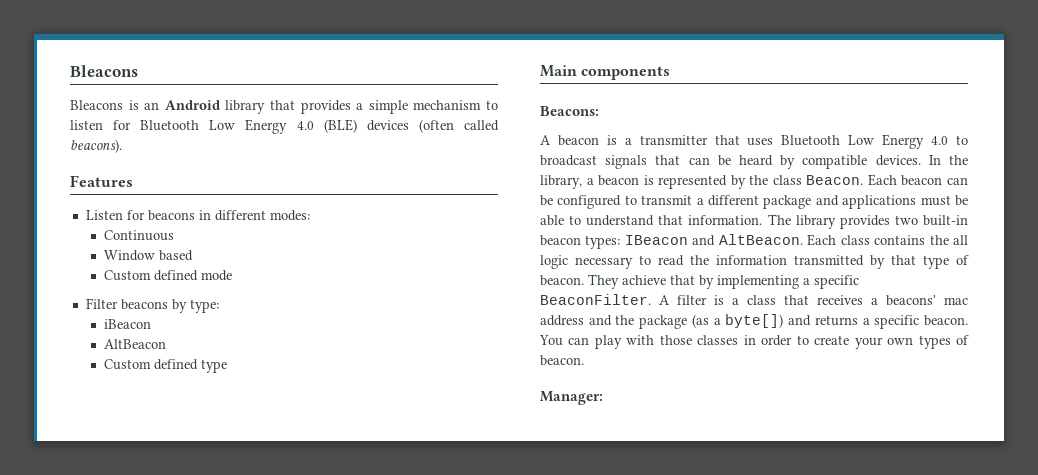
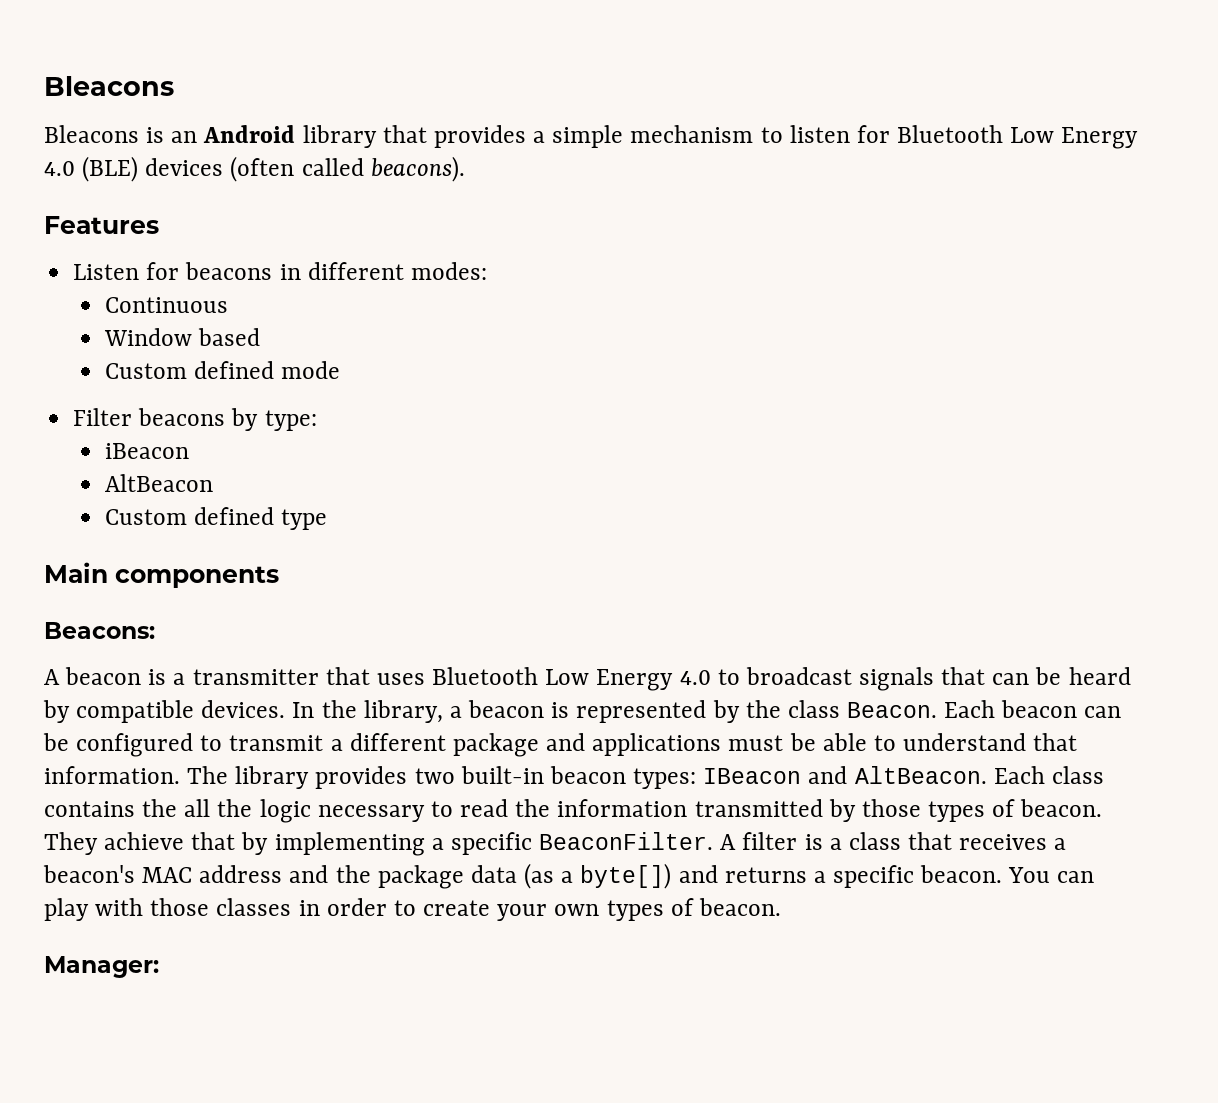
- Each class contains the all logic necessary to read the information transmitted by that type of beacon.
+ Each class contains the all the logic necessary to read the information transmitted by those types of beacon.
- A filter is a class that receives a beacons' mac address and the package (as a byte[]) and returns a specific beacon.
+ A filter is a class that receives a beacon's MAC address and the package data (as a byte[]) and returns a specific beacon.

